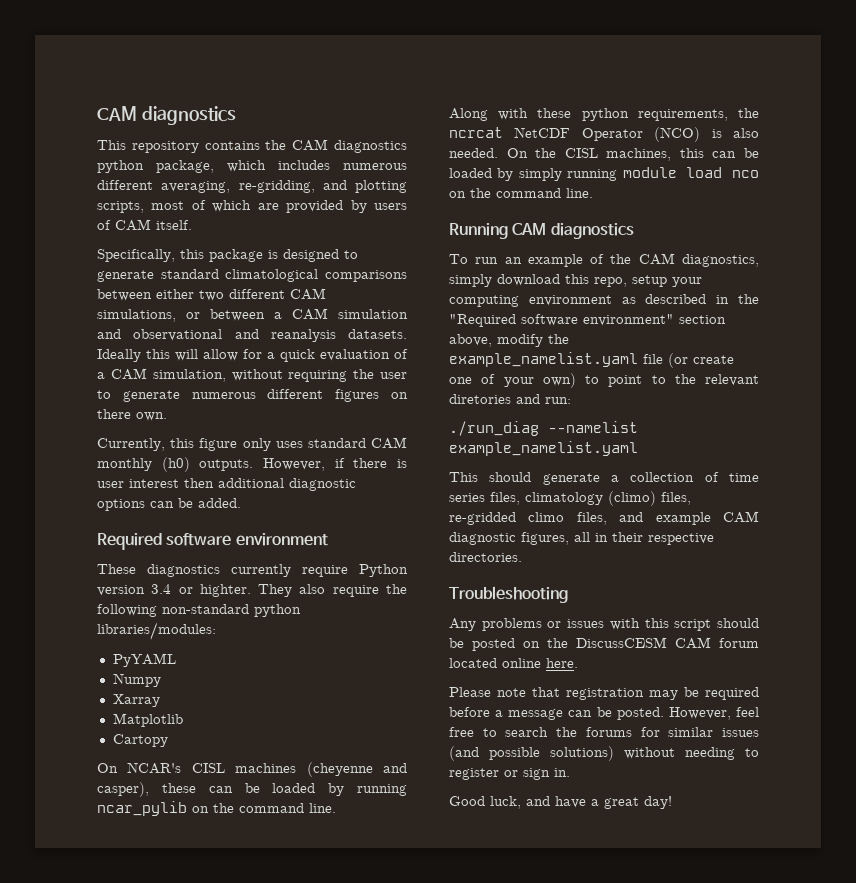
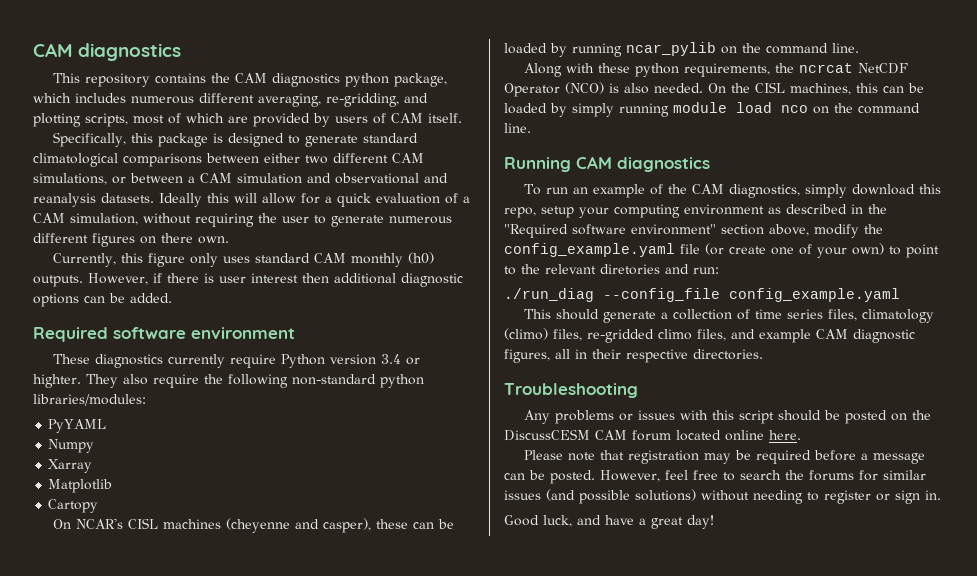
- To run an example of the CAM diagnostics, simply download this repo, setup your computing environment as described in the "Required software environment" section above, modify the example_namelist.yaml file (or create one of your own) to point to the relevant diretories and run:
+ To run an example of the CAM diagnostics, simply download this repo, setup your computing environment as described in the "Required software environment" section above, modify the config_example.yaml file (or create one of your own) to point to the relevant diretories and run:
- ./run_diag --namelist example_namelist.yaml
+ ./run_diag --config_file config_example.yaml

